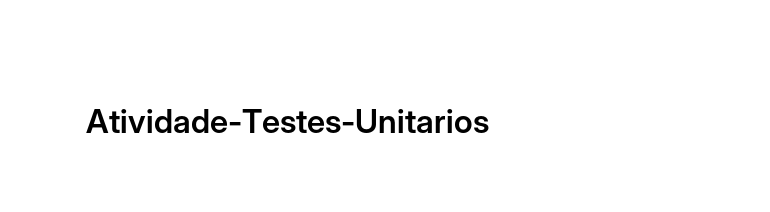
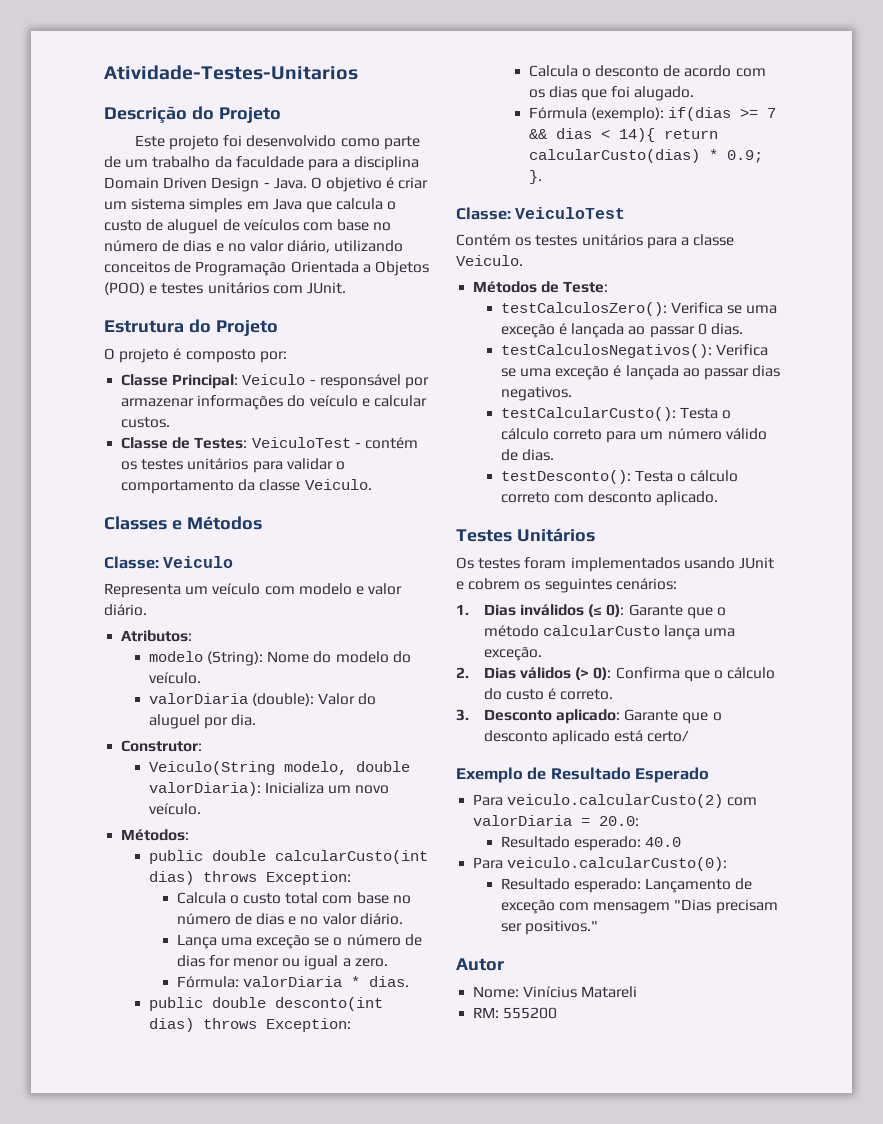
+ Descrição do Projeto
+ Este projeto foi desenvolvido como parte de um trabalho da faculdade para a disciplina Domain Driven Design - Java. O objetivo é criar um sistema simples em Java que calcula o custo de aluguel de veículos com base no número de dias e no valor diário, utilizando conceitos de Programação Orientada a Objetos (POO) e testes unitários com JUnit.
+ Estrutura do Projeto
+ O projeto é composto por:
+ Classe Principal: Veiculo - responsável por armazenar informações do veículo e calcular custos.
+ Classe de Testes: VeiculoTest - contém os testes unitários para validar o comportamento da classe Veiculo.
+ Classes e Métodos
+ Classe: Veiculo
+ Representa um veículo com modelo e valor diário.
+ Atributos:
+ modelo (String): Nome do modelo do veículo.
+ valorDiaria (double): Valor do aluguel por dia.
+ Construtor:
+ Veiculo(String modelo, double valorDiaria): Inicializa um novo veículo.
+ Métodos:
+ public double calcularCusto(int dias) throws Exception:
+ Calcula o custo total com base no número de dias e no valor diário.
+ Lança uma exceção se o número de dias for menor ou igual a zero.
+ Fórmula: valorDiaria * dias.
+ public double desconto(int dias) throws Exception:
+ Calcula o desconto de acordo com os dias que foi alugado.
+ Fórmula (exemplo): if(dias >= 7 && dias < 14){ return calcularCusto(dias) * 0.9; }.
+ Classe: VeiculoTest
+ Contém os testes unitários para a classe Veiculo.
+ Métodos de Teste:
+ testCalculosZero(): Verifica se uma exceção é lançada ao passar 0 dias.
+ testCalculosNegativos(): Verifica se uma exceção é lançada ao passar dias negativos.
+ testCalcularCusto(): Testa o cálculo correto para um número válido de dias.
+ testDesconto(): Testa o cálculo correto com desconto aplicado.
+ Testes Unitários
+ Os testes foram implementados usando JUnit e cobrem os seguintes cenários:
+ 1. Dias inválidos (≤ 0): Garante que o método calcularCusto lança uma exceção.
+ 2. Dias válidos (> 0): Confirma que o cálculo do custo é correto.
+ 3. Desconto aplicado: Garante que o desconto aplicado está certo/
+ Exemplo de Resultado Esperado
+ Para veiculo.calcularCusto(2) com valorDiaria = 20.0:
+ Resultado esperado: 40.0
+ Para veiculo.calcularCusto(0):
+ Resultado esperado: Lançamento de exceção com mensagem "Dias precisam ser positivos."
+ Autor
+ Nome: Vinícius Matareli
+ RM: 555200

